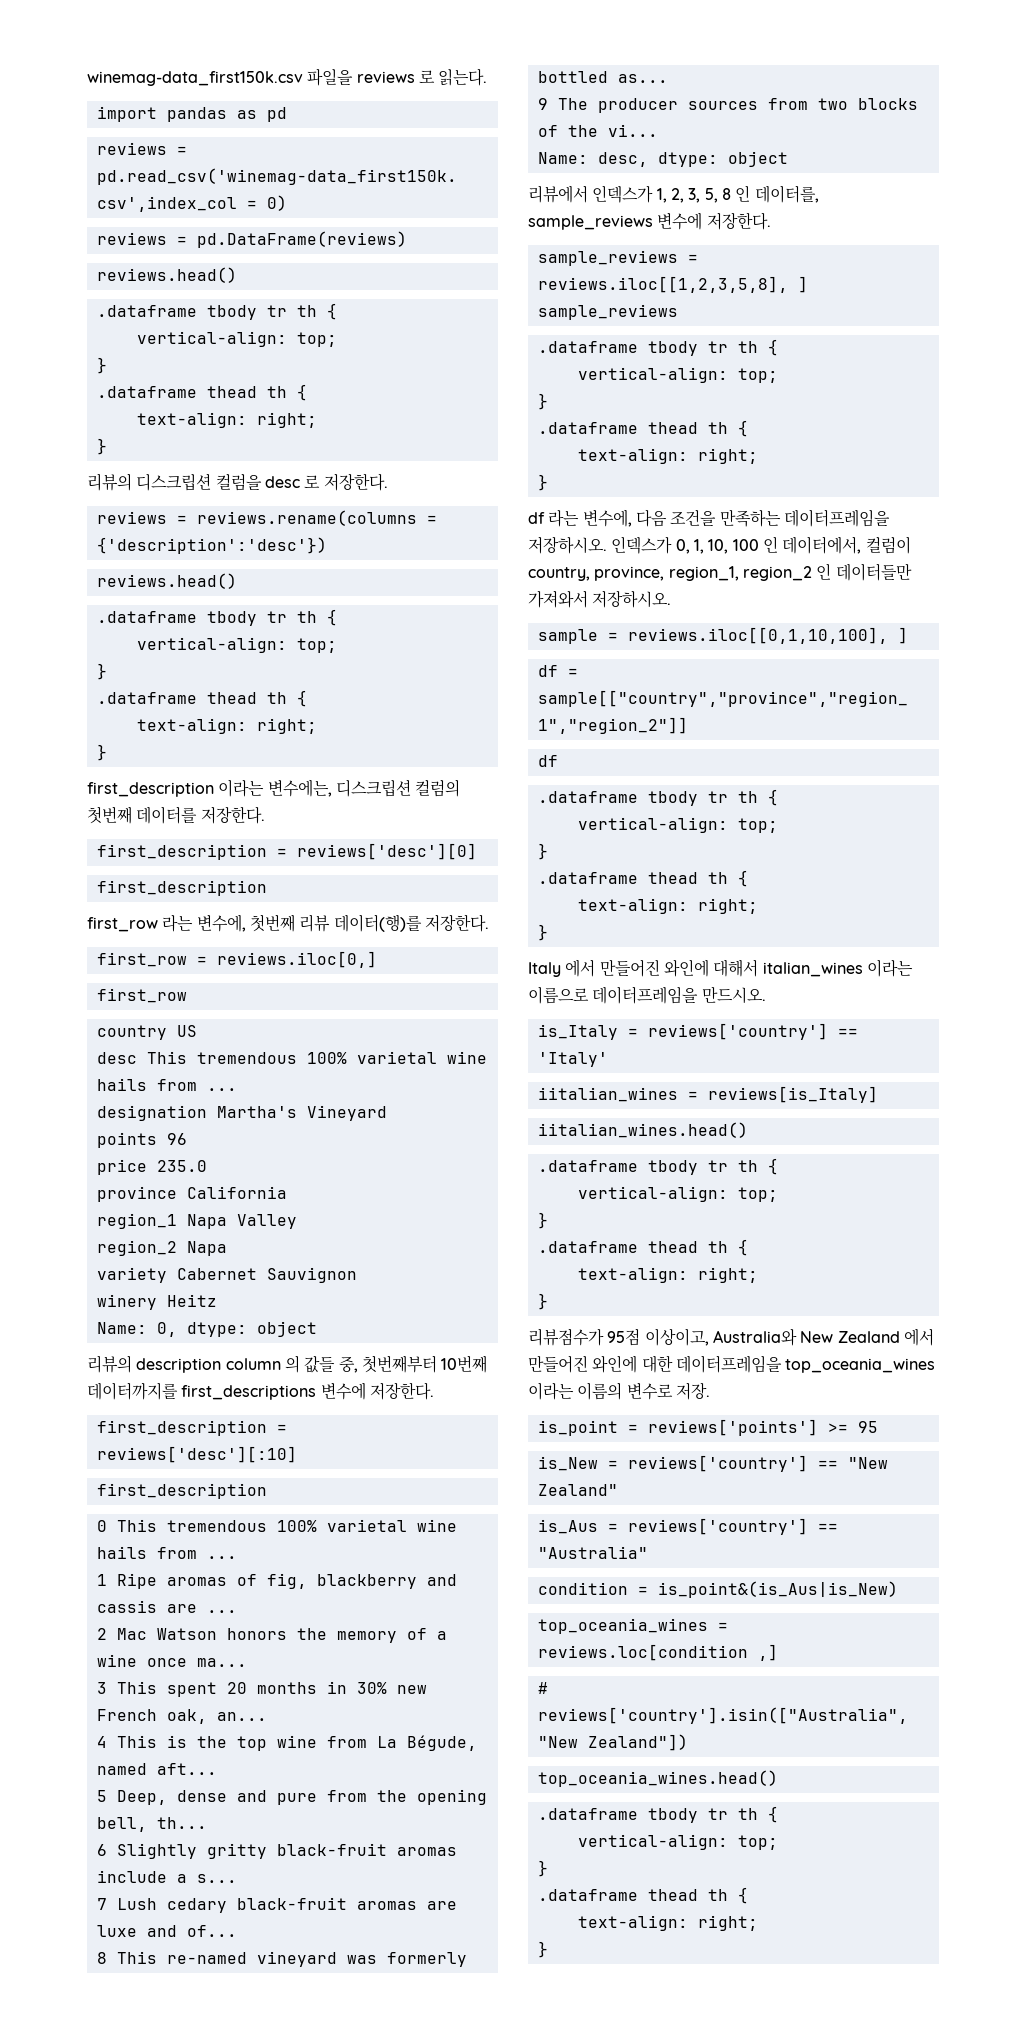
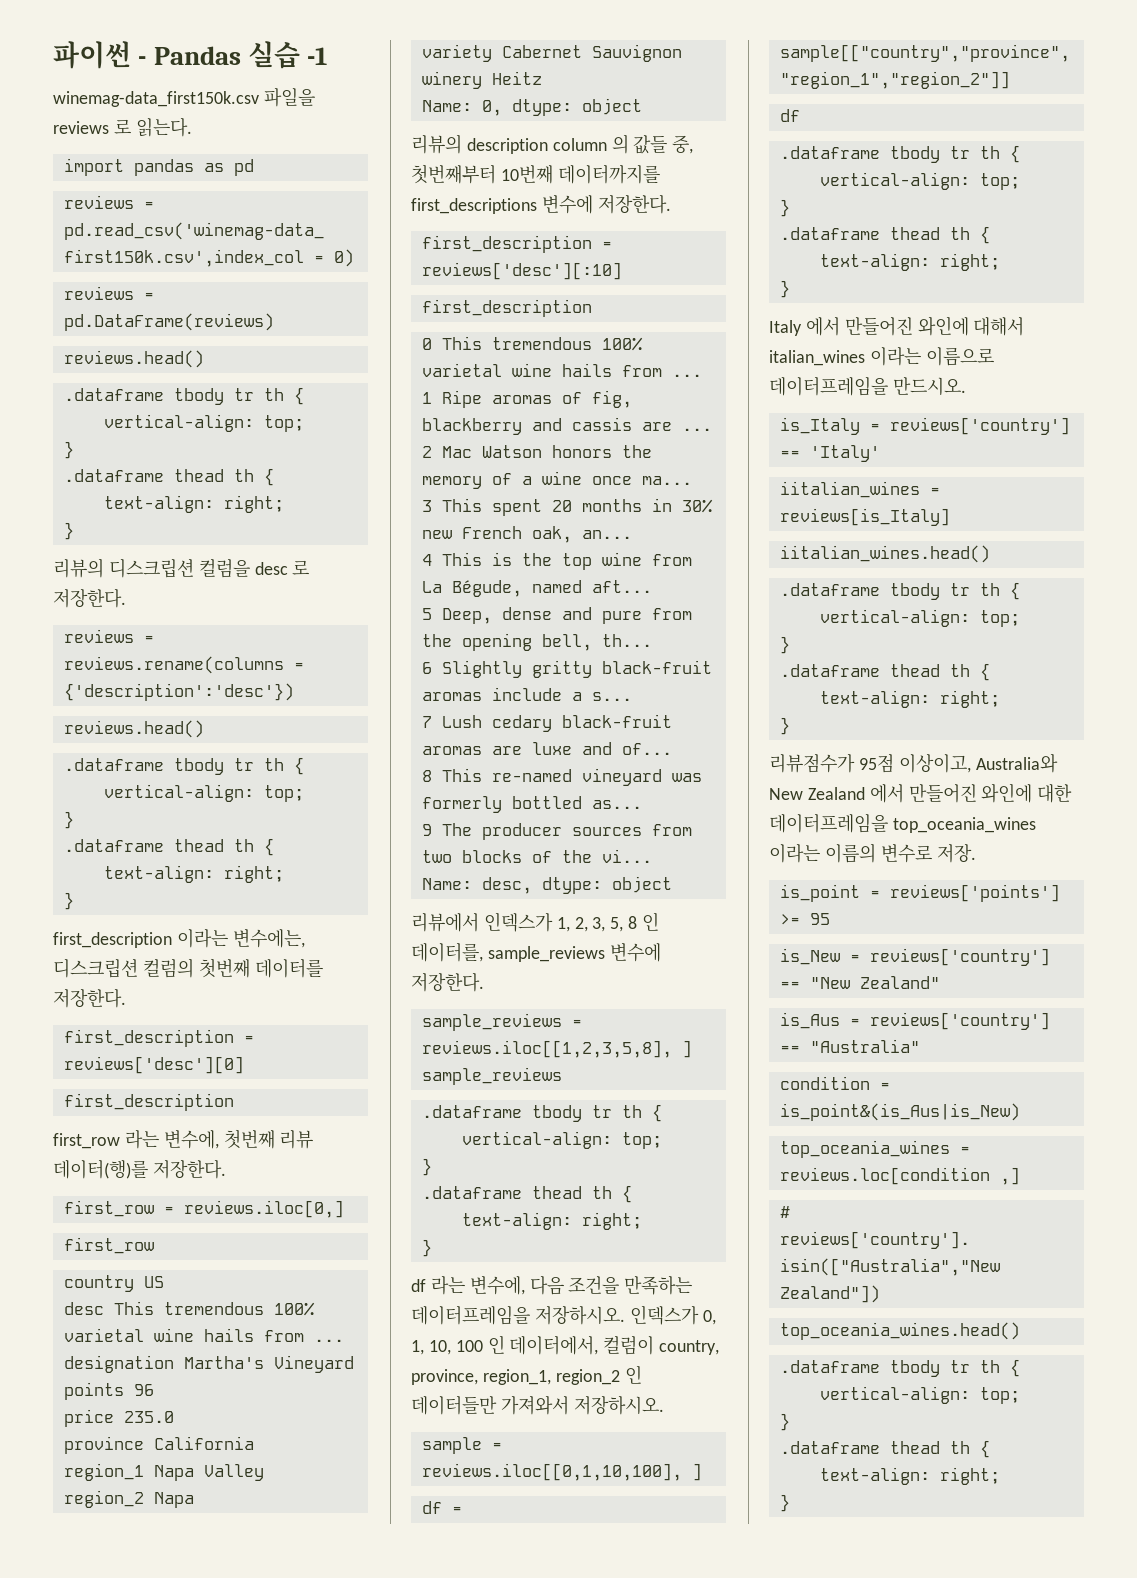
+ 파이썬 - Pandas 실습 -1

